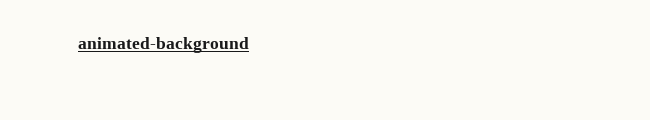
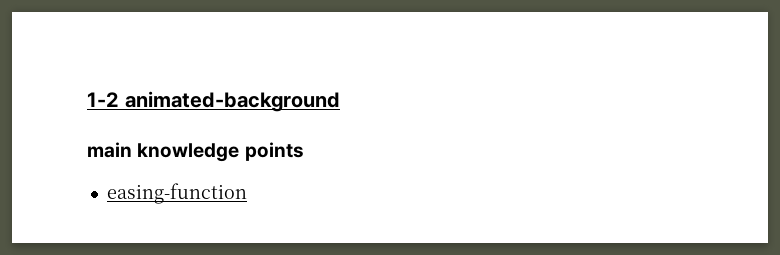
- animated-background
+ 1-2 animated-background
+ main knowledge points
+ easing-function

